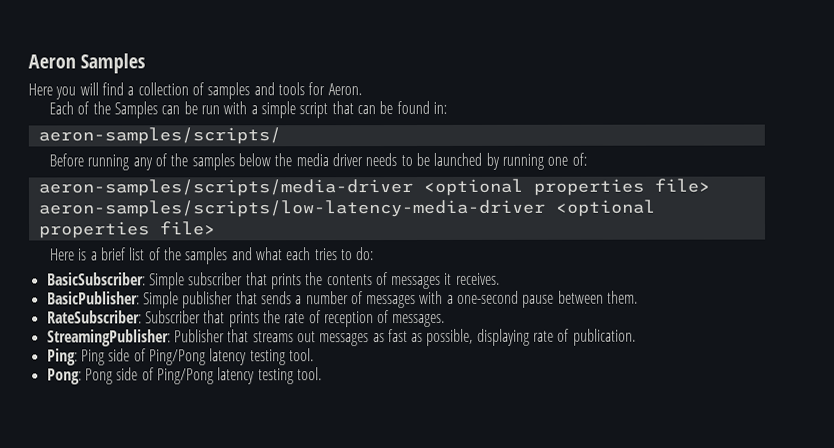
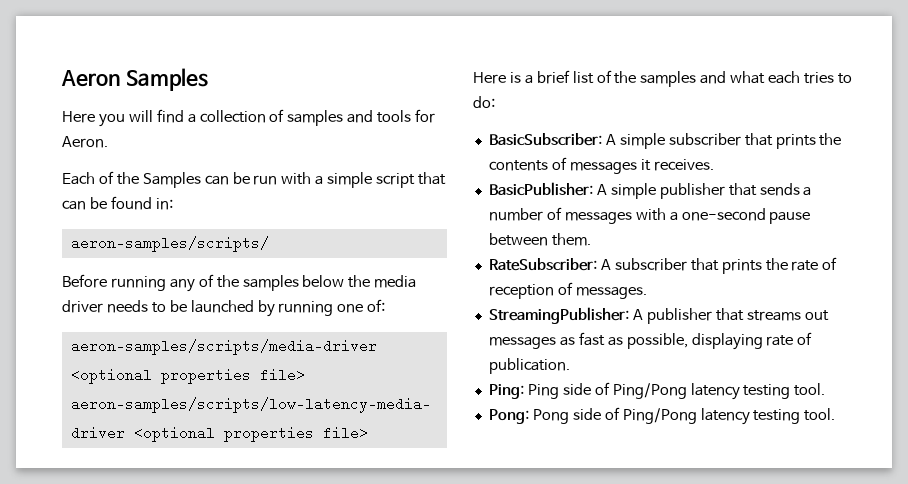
- BasicSubscriber: Simple subscriber that prints the contents of messages it receives.
+ BasicSubscriber: A simple subscriber that prints the contents of messages it receives.
- BasicPublisher: Simple publisher that sends a number of messages with a one-second pause between them.
+ BasicPublisher: A simple publisher that sends a number of messages with a one-second pause between them.
- RateSubscriber: Subscriber that prints the rate of reception of messages.
+ RateSubscriber: A subscriber that prints the rate of reception of messages.
- StreamingPublisher: Publisher that streams out messages as fast as possible, displaying rate of publication.
+ StreamingPublisher: A publisher that streams out messages as fast as possible, displaying rate of publication.

